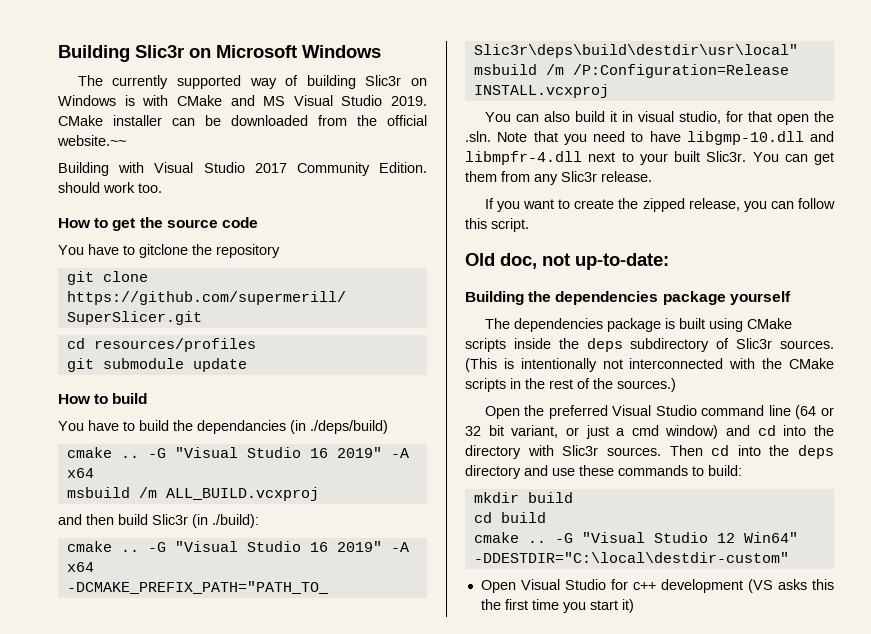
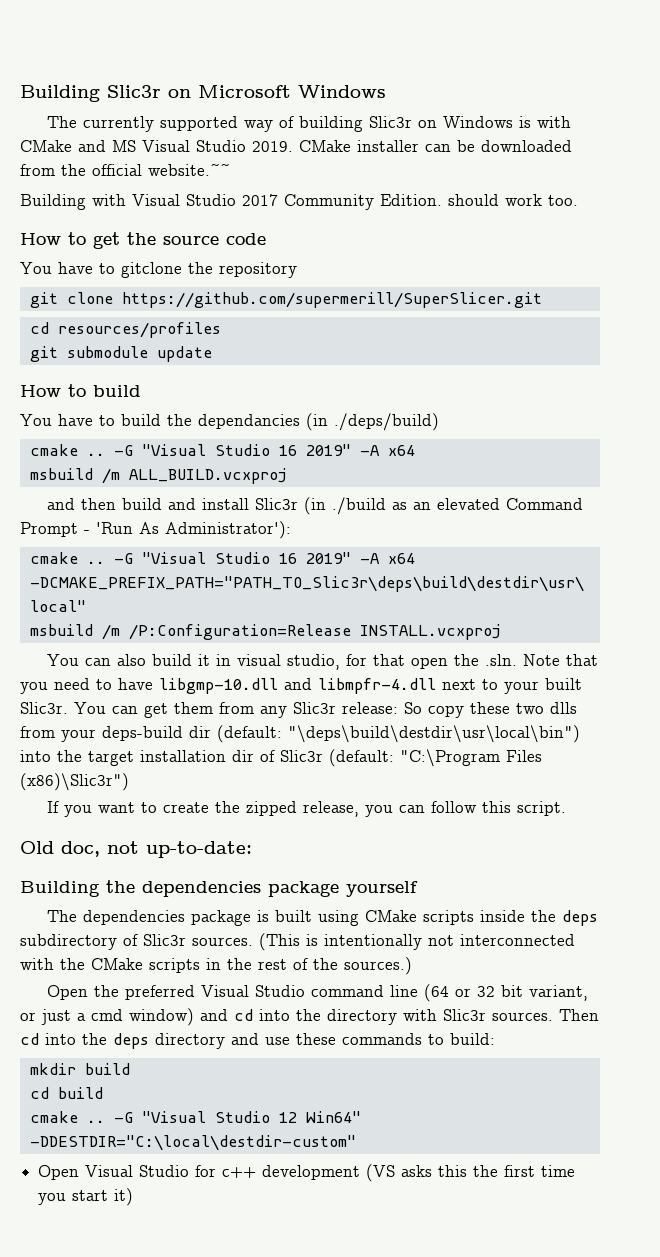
- and then build Slic3r (in ./build):
+ and then build and install Slic3r (in ./build as an elevated Command Prompt - 'Run As Administrator'):
- You can get them from any Slic3r release.
+ You can get them from any Slic3r release: So copy these two dlls from your deps-build dir (default: "\deps\build\destdir\usr\local\bin") into the target installation dir of Slic3r (default: "C:\Program Files (x86)\Slic3r")

